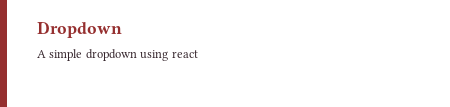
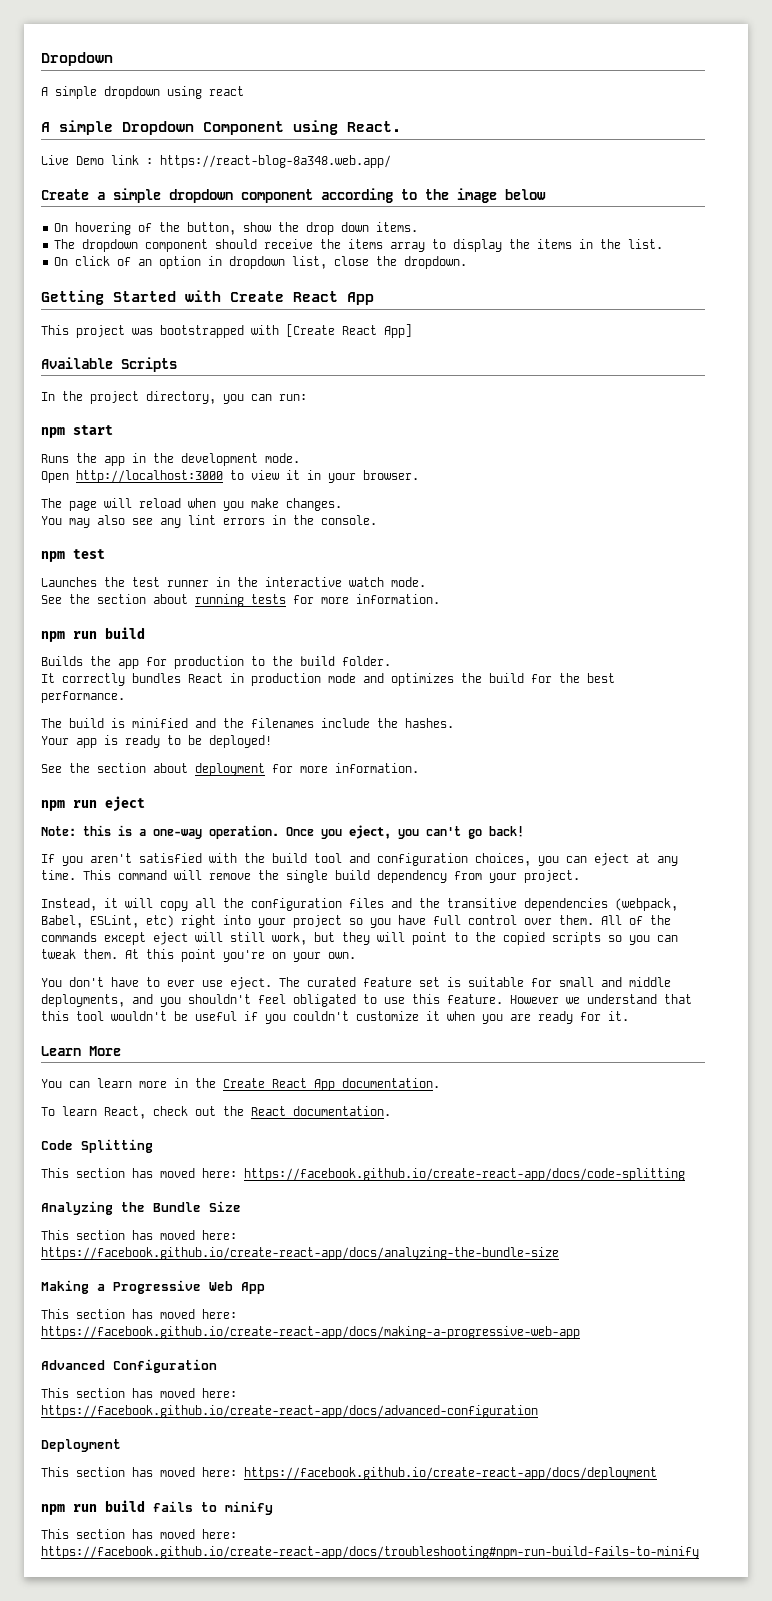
+ A simple Dropdown Component using React.
+ Live Demo link : https://react-blog-8a348.web.app/
+ Create a simple dropdown component according to the image below
+ On hovering of the button, show the drop down items.
+ The dropdown component should receive the items array to display the items in the list.
+ On click of an option in dropdown list, close the dropdown.
+ Getting Started with Create React App
+ This project was bootstrapped with [Create React App]
+ Available Scripts
+ In the project directory, you can run:
+ npm start
+ Runs the app in the development mode.
+ Open http://localhost:3000 to view it in your browser.
+ The page will reload when you make changes.
+ You may also see any lint errors in the console.
+ npm test
+ Launches the test runner in the interactive watch mode.
+ See the section about running tests for more information.
+ npm run build
+ Builds the app for production to the build folder.
+ It correctly bundles React in production mode and optimizes the build for the best performance.
+ The build is minified and the filenames include the hashes.
+ Your app is ready to be deployed!
+ See the section about deployment for more information.
+ npm run eject
+ Note: this is a one-way operation. Once you eject, you can't go back!
+ If you aren't satisfied with the build tool and configuration choices, you can eject at any time. This command will remove the single build dependency from your project.
+ Instead, it will copy all the configuration files and the transitive dependencies (webpack, Babel, ESLint, etc) right into your project so you have full control over them. All of the commands except eject will still work, but they will point to the copied scripts so you can tweak them. At this point you're on your own.
+ You don't have to ever use eject. The curated feature set is suitable for small and middle deployments, and you shouldn't feel obligated to use this feature. However we understand that this tool wouldn't be useful if you couldn't customize it when you are ready for it.
+ Learn More
+ You can learn more in the Create React App documentation.
+ To learn React, check out the React documentation.
+ Code Splitting
+ This section has moved here: https://facebook.github.io/create-react-app/docs/code-splitting
+ Analyzing the Bundle Size
+ This section has moved here: https://facebook.github.io/create-react-app/docs/analyzing-the-bundle-size
+ Making a Progressive Web App
+ This section has moved here: https://facebook.github.io/create-react-app/docs/making-a-progressive-web-app
+ Advanced Configuration
+ This section has moved here: https://facebook.github.io/create-react-app/docs/advanced-configuration
+ Deployment
+ This section has moved here: https://facebook.github.io/create-react-app/docs/deployment
+ npm run build fails to minify
+ This section has moved here: https://facebook.github.io/create-react-app/docs/troubleshooting#npm-run-build-fails-to-minify

